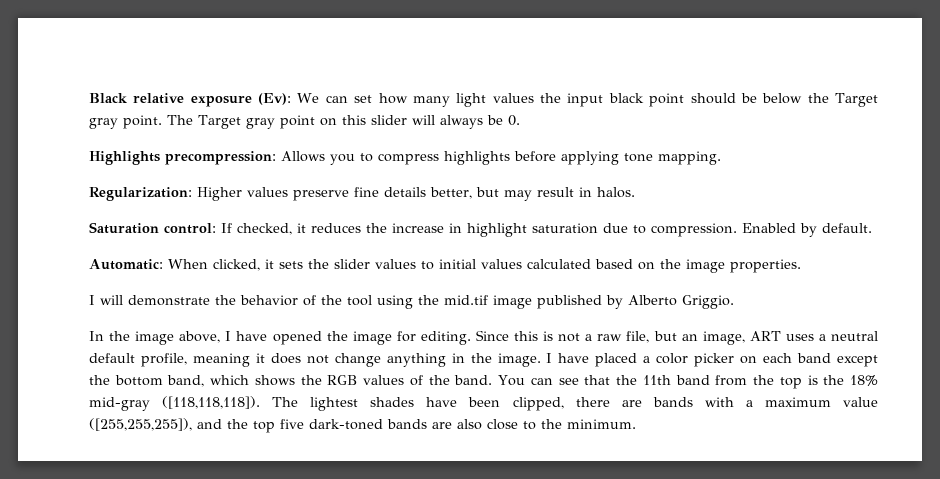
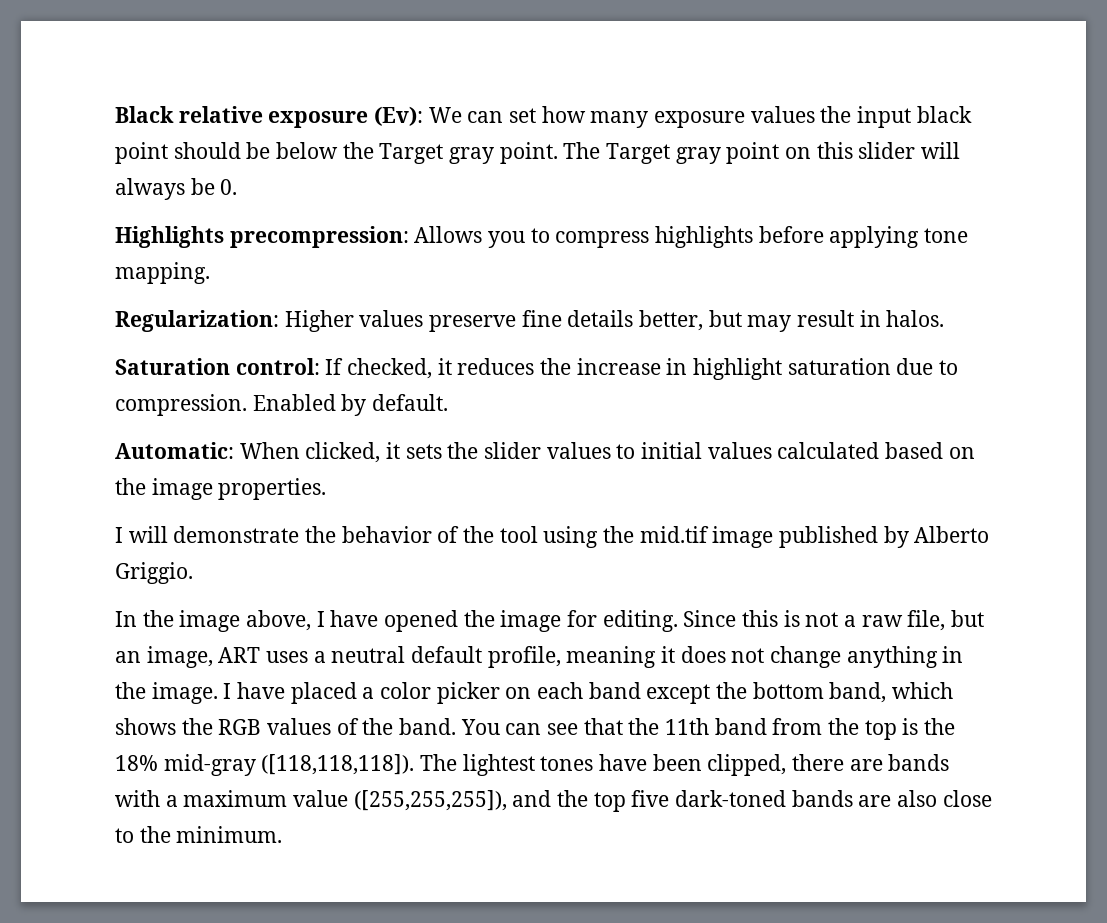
- Black relative exposure (Ev): We can set how many light values the input black point should be below the Target gray point.
+ Black relative exposure (Ev): We can set how many exposure values the input black point should be below the Target gray point.
- The lightest shades have been clipped, there are bands with a maximum value ([255,255,255]), and the top five dark-toned bands are also close to the minimum.
+ The lightest tones have been clipped, there are bands with a maximum value ([255,255,255]), and the top five dark-toned bands are also close to the minimum.

